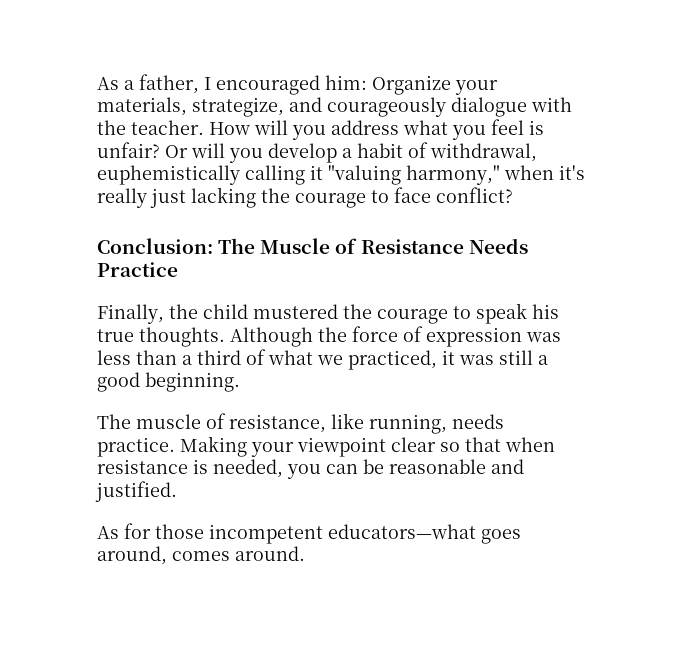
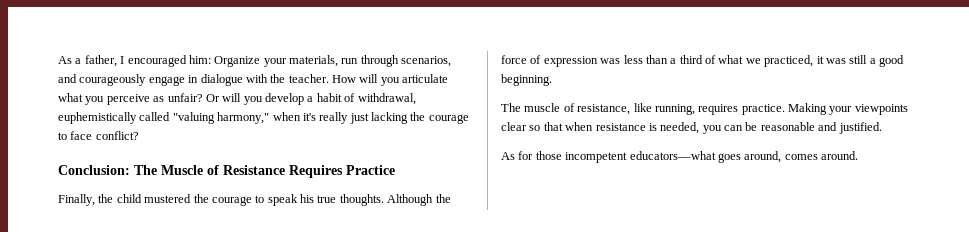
- As a father, I encouraged him: Organize your materials, strategize, and courageously dialogue with the teacher.
+ As a father, I encouraged him: Organize your materials, run through scenarios, and courageously engage in dialogue with the teacher.
- How will you address what you feel is unfair?
+ How will you articulate what you perceive as unfair?
- Or will you develop a habit of withdrawal, euphemistically calling it "valuing harmony," when it's really just lacking the courage to face conflict?
+ Or will you develop a habit of withdrawal, euphemistically called "valuing harmony," when it's really just lacking the courage to face conflict?
- Conclusion: The Muscle of Resistance Needs Practice
+ Conclusion: The Muscle of Resistance Requires Practice
- The muscle of resistance, like running, needs practice.
+ The muscle of resistance, like running, requires practice.
- Making your viewpoint clear so that when resistance is needed, you can be reasonable and justified.
+ Making your viewpoints clear so that when resistance is needed, you can be reasonable and justified.

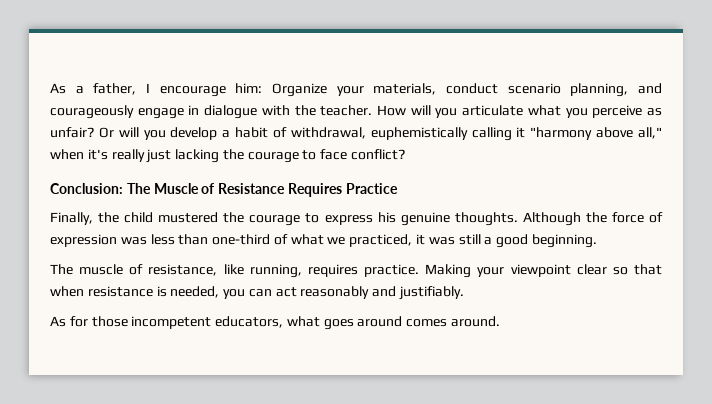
- As a father, I encouraged him: Organize your materials, run through scenarios, and courageously engage in dialogue with the teacher.
+ As a father, I encourage him: Organize your materials, conduct scenario planning, and courageously engage in dialogue with the teacher.
- Or will you develop a habit of withdrawal, euphemistically called "valuing harmony," when it's really just lacking the courage to face conflict?
+ Or will you develop a habit of withdrawal, euphemistically calling it "harmony above all," when it's really just lacking the courage to face conflict?
- Finally, the child mustered the courage to speak his true thoughts.
+ Finally, the child mustered the courage to express his genuine thoughts.
- Although the force of expression was less than a third of what we practiced, it was still a good beginning.
+ Although the force of expression was less than one-third of what we practiced, it was still a good beginning.
- Making your viewpoints clear so that when resistance is needed, you can be reasonable and justified.
+ Making your viewpoint clear so that when resistance is needed, you can act reasonably and justifiably.
- As for those incompetent educators—what goes around, comes around.
+ As for those incompetent educators, what goes around comes around.

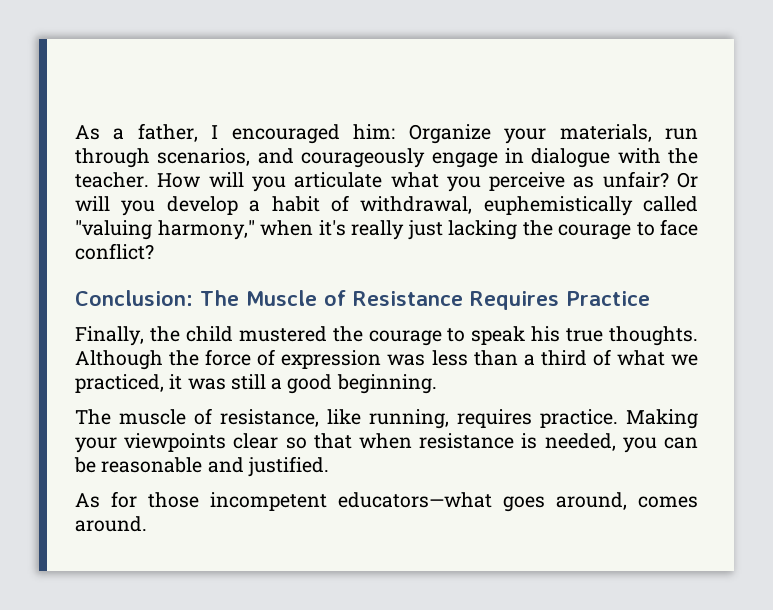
- As a father, I encourage him: Organize your materials, conduct scenario planning, and courageously engage in dialogue with the teacher.
+ As a father, I encouraged him: Organize your materials, run through scenarios, and courageously engage in dialogue with the teacher.
- Or will you develop a habit of withdrawal, euphemistically calling it "harmony above all," when it's really just lacking the courage to face conflict?
+ Or will you develop a habit of withdrawal, euphemistically called "valuing harmony," when it's really just lacking the courage to face conflict?
- Finally, the child mustered the courage to express his genuine thoughts.
+ Finally, the child mustered the courage to speak his true thoughts.
- Although the force of expression was less than one-third of what we practiced, it was still a good beginning.
+ Although the force of expression was less than a third of what we practiced, it was still a good beginning.
- Making your viewpoint clear so that when resistance is needed, you can act reasonably and justifiably.
+ Making your viewpoints clear so that when resistance is needed, you can be reasonable and justified.
- As for those incompetent educators, what goes around comes around.
+ As for those incompetent educators—what goes around, comes around.

